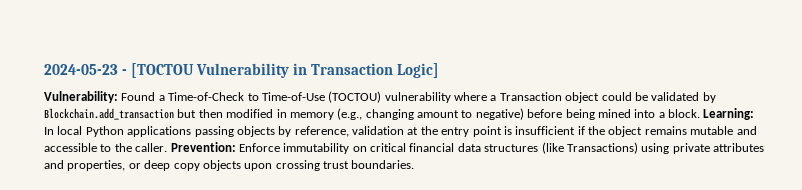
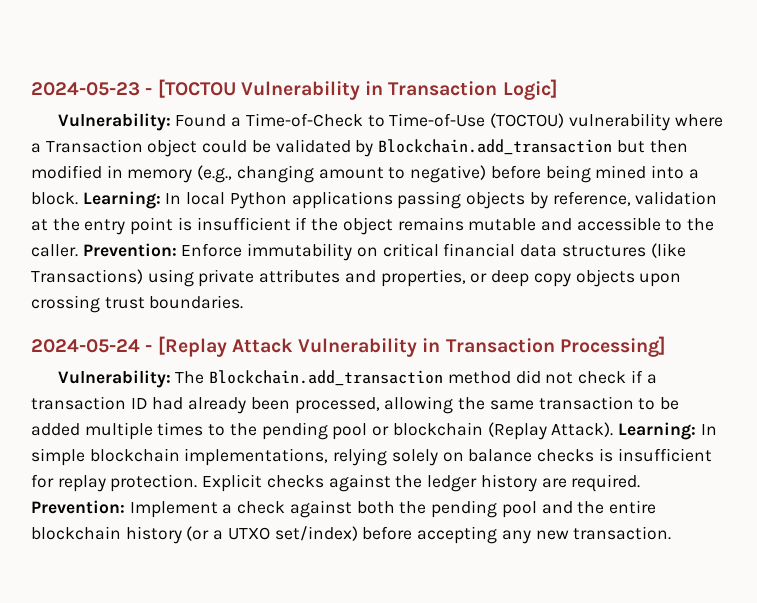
+ 2024-05-24 - [Replay Attack Vulnerability in Transaction Processing]
+ Vulnerability: The Blockchain.add_transaction method did not check if a transaction ID had already been processed, allowing the same transaction to be added multiple times to the pending pool or blockchain (Replay Attack). Learning: In simple blockchain implementations, relying solely on balance checks is insufficient for replay protection. Explicit checks against the ledger history are required. Prevention: Implement a check against both the pending pool and the entire blockchain history (or a UTXO set/index) before accepting any new transaction.

